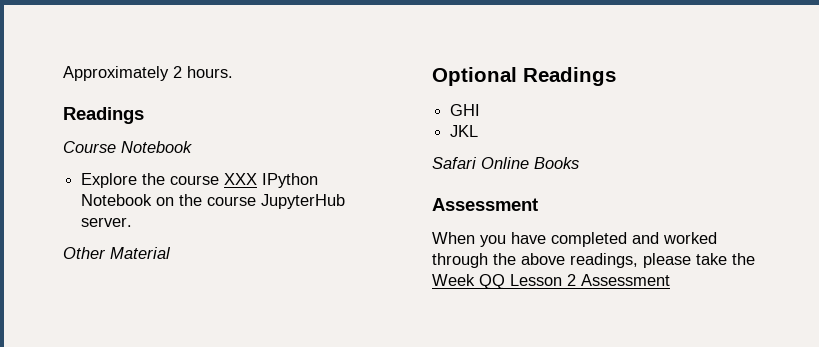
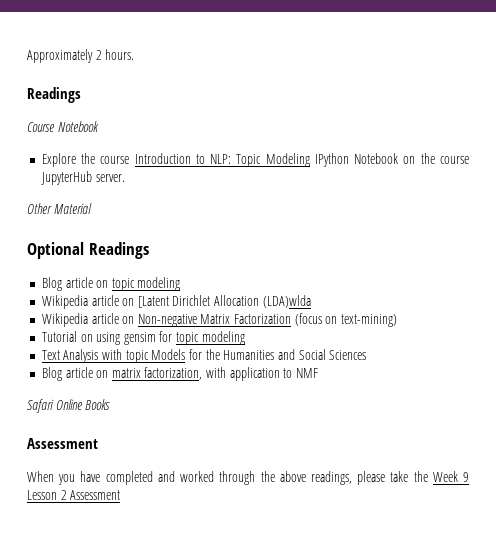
- Explore the course XXX IPython Notebook on the course JupyterHub server.
+ Explore the course Introduction to NLP: Topic Modeling IPython Notebook on the course JupyterHub server.
- GHI
- JKL
+ Blog article on topic modeling
+ Wikipedia article on [Latent Dirichlet Allocation (LDA)wlda
+ Wikipedia article on Non-negative Matrix Factorization (focus on text-mining)
+ Tutorial on using gensim for topic modeling
+ Text Analysis with topic Models for the Humanities and Social Sciences
+ Blog article on matrix factorization, with application to NMF
- When you have completed and worked through the above readings, please take the Week QQ Lesson 2 Assessment
+ When you have completed and worked through the above readings, please take the Week 9 Lesson 2 Assessment

